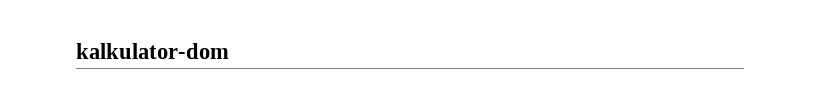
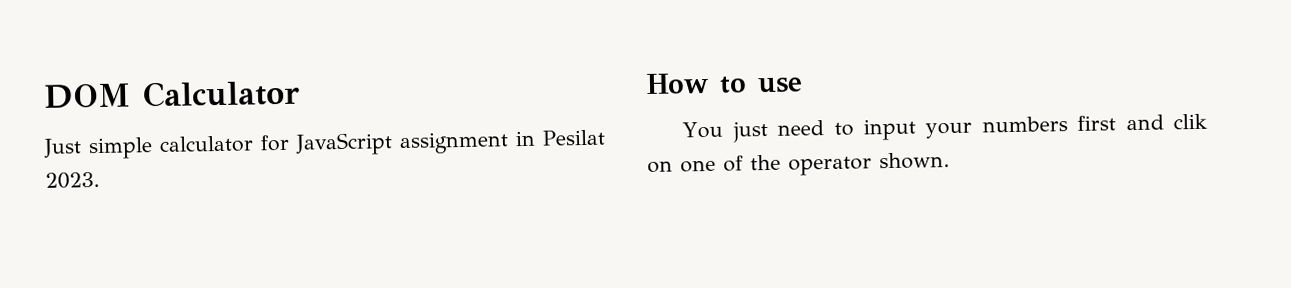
- kalkulator-dom
+ DOM Calculator
+ Just simple calculator for JavaScript assignment in Pesilat 2023.
+ How to use
+ You just need to input your numbers first and clik on one of the operator shown.

